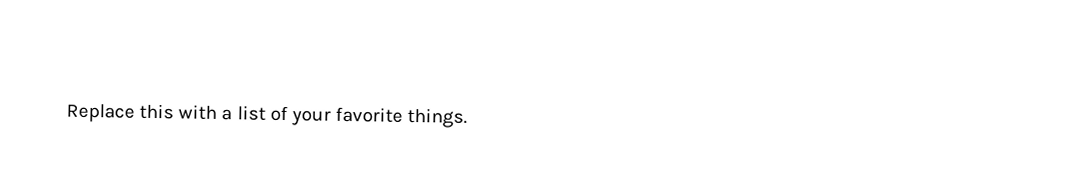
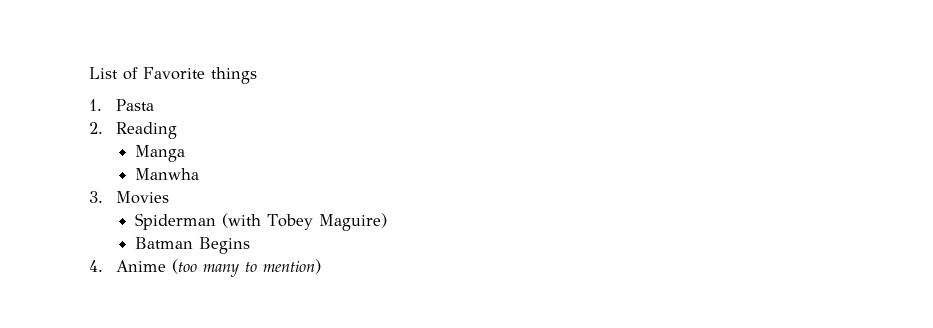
- Replace this with a list of your favorite things.
+ List of Favorite things
+ 1. Pasta
+ 2. Reading
+ Manga
+ Manwha
+ 3. Movies
+ Spiderman (with Tobey Maguire)
+ Batman Begins
+ 4. Anime (too many to mention)

